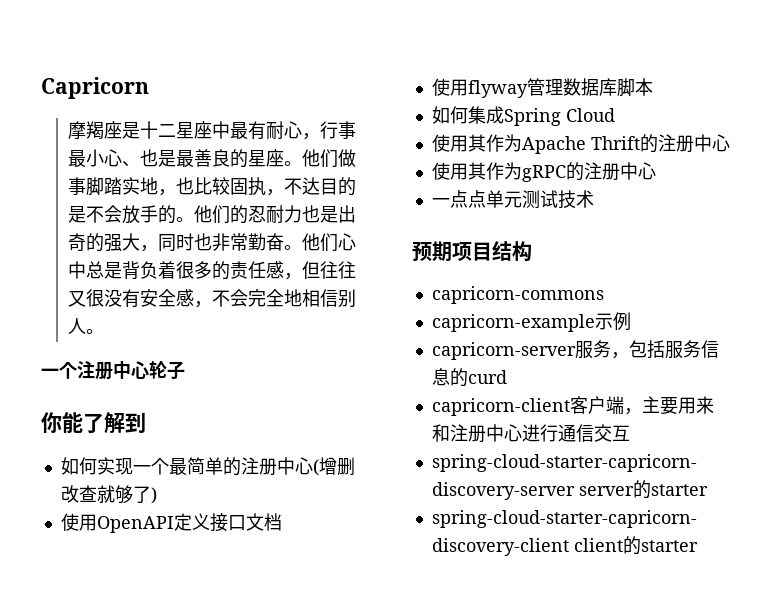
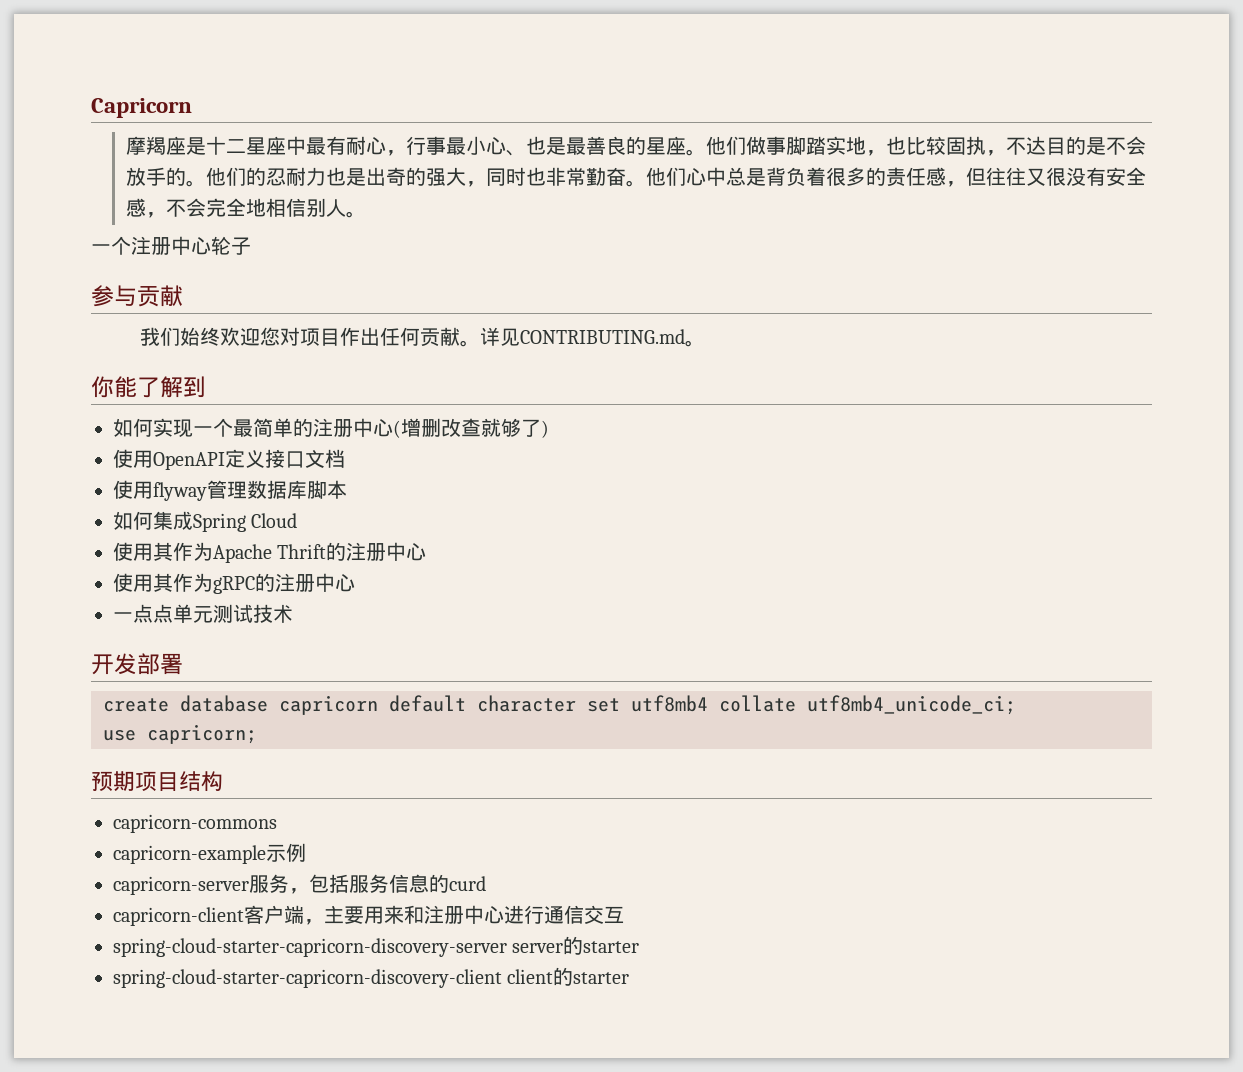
+ 参与贡献
+ 我们始终欢迎您对项目作出任何贡献。详见CONTRIBUTING.md。
+ 开发部署
+ create database capricorn default character set utf8mb4 collate utf8mb4_unicode_ci;
+ use capricorn;

